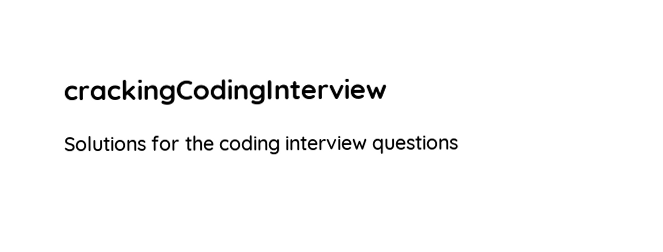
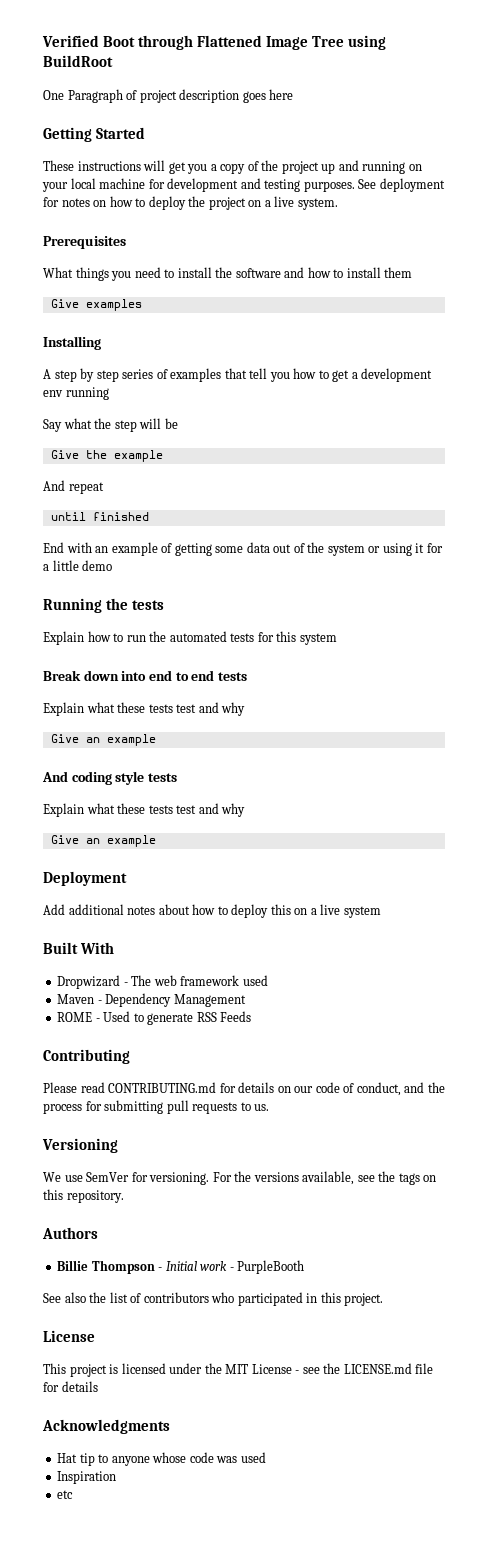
- crackingCodingInterview
- Solutions for the coding interview questions
+ Verified Boot through Flattened Image Tree using BuildRoot
+ One Paragraph of project description goes here
+ Getting Started
+ These instructions will get you a copy of the project up and running on your local machine for development and testing purposes. See deployment for notes on how to deploy the project on a live system.
+ Prerequisites
+ What things you need to install the software and how to install them
+ Give examples
+ Installing
+ A step by step series of examples that tell you how to get a development env running
+ Say what the step will be
+ Give the example
+ And repeat
+ until finished
+ End with an example of getting some data out of the system or using it for a little demo
+ Running the tests
+ Explain how to run the automated tests for this system
+ Break down into end to end tests
+ Explain what these tests test and why
+ Give an example
+ And coding style tests
+ Explain what these tests test and why
+ Give an example
+ Deployment
+ Add additional notes about how to deploy this on a live system
+ Built With
+ Dropwizard - The web framework used
+ Maven - Dependency Management
+ ROME - Used to generate RSS Feeds
+ Contributing
+ Please read CONTRIBUTING.md for details on our code of conduct, and the process for submitting pull requests to us.
+ Versioning
+ We use SemVer for versioning. For the versions available, see the tags on this repository.
+ Authors
+ Billie Thompson - Initial work - PurpleBooth
+ See also the list of contributors who participated in this project.
+ License
+ This project is licensed under the MIT License - see the LICENSE.md file for details
+ Acknowledgments
+ Hat tip to anyone whose code was used
+ Inspiration
+ etc

